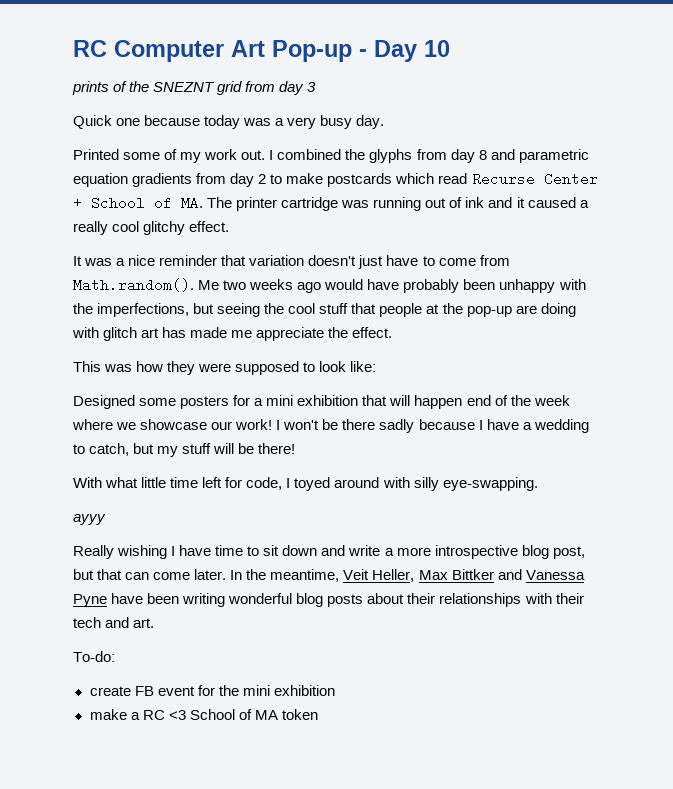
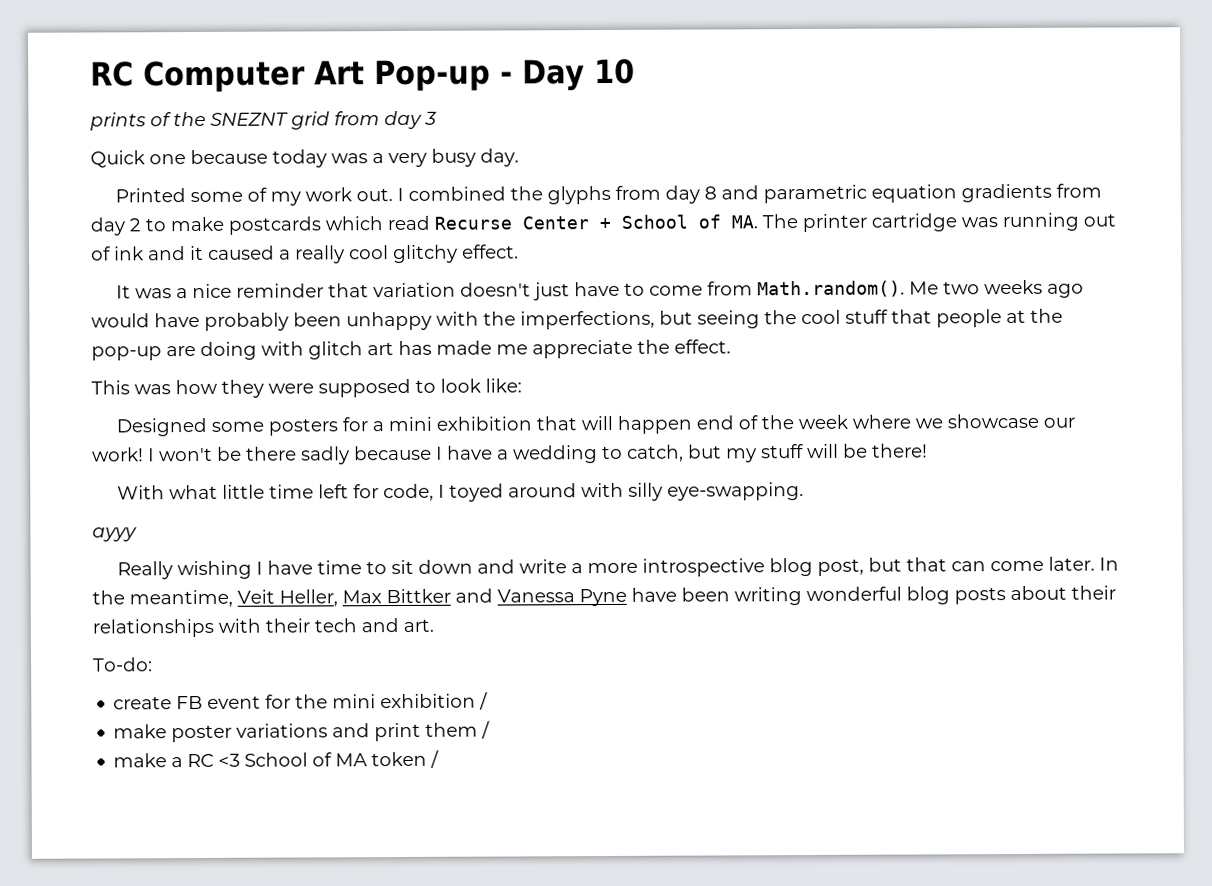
- create FB event for the mini exhibition
+ create FB event for the mini exhibition /
+ make poster variations and print them /
- make a RC <3 School of MA token
+ make a RC <3 School of MA token /

